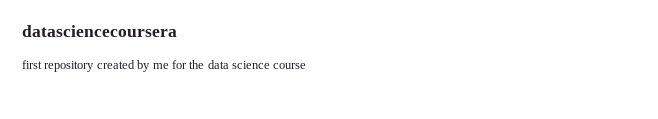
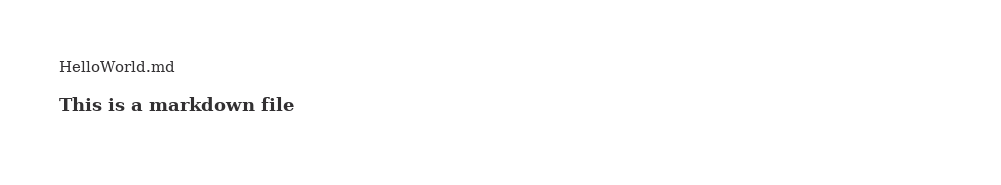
- datasciencecoursera
- first repository created by me for the data science course
+ HelloWorld.md
+ This is a markdown file

